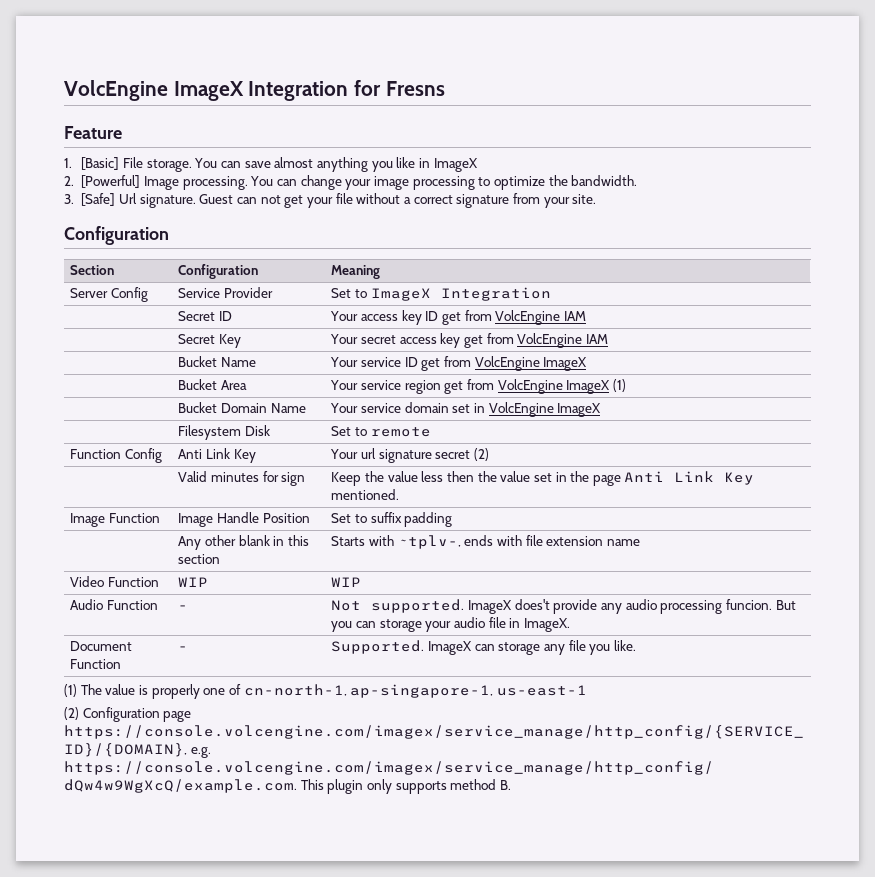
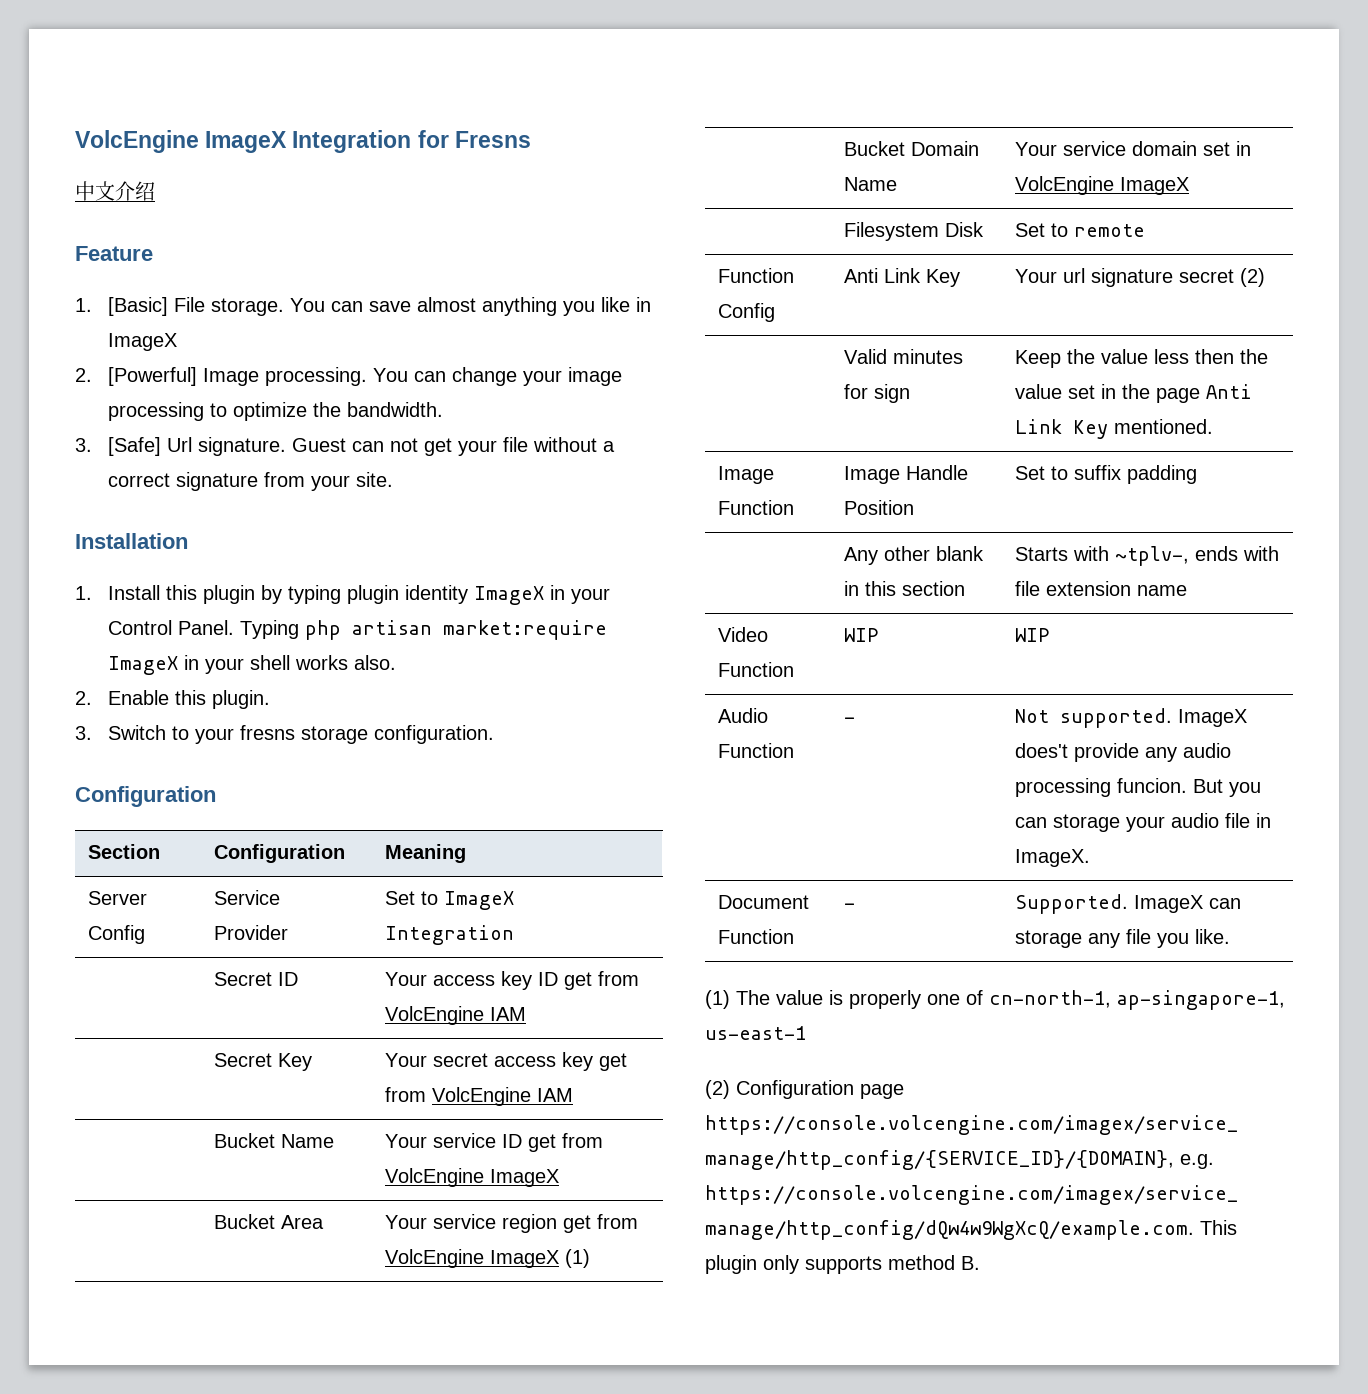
+ 中文介绍
+ Installation
+ 1. Install this plugin by typing plugin identity ImageX in your Control Panel. Typing php artisan market:require ImageX in your shell works also.
+ 2. Enable this plugin.
+ 3. Switch to your fresns storage configuration.

